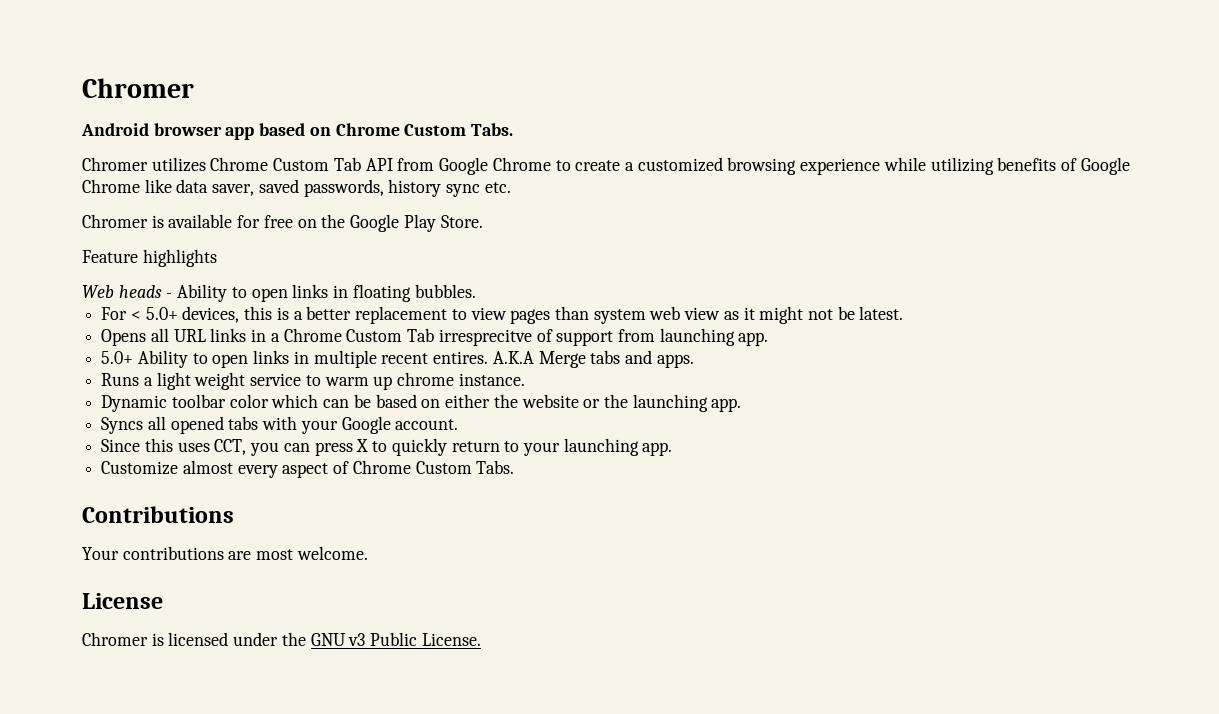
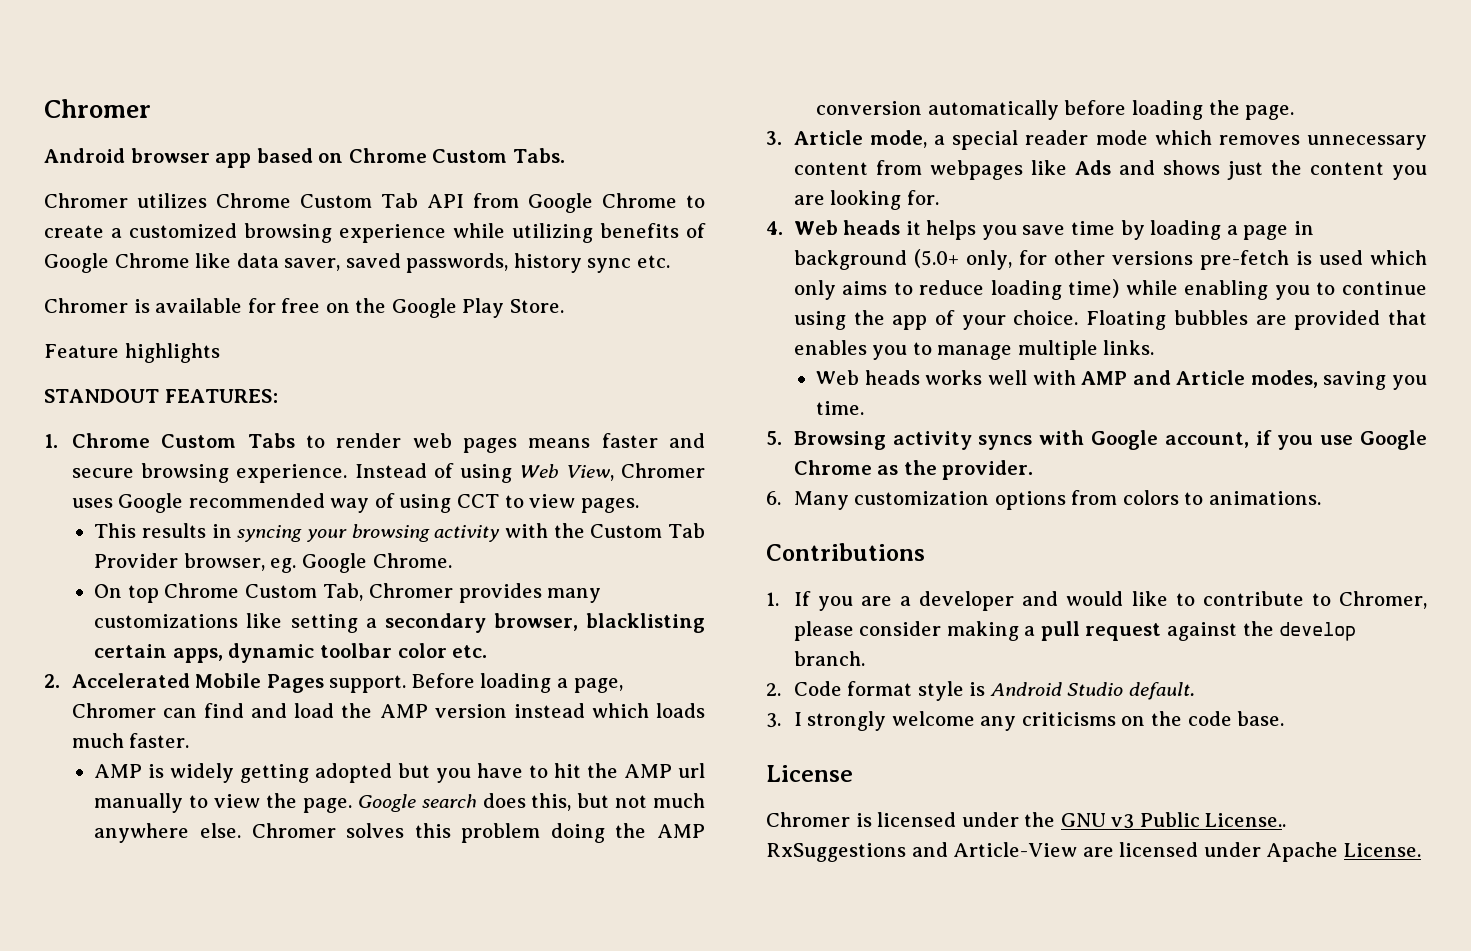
- Web heads - Ability to open links in floating bubbles.
- For < 5.0+ devices, this is a better replacement to view pages than system web view as it might not be latest.
- Opens all URL links in a Chrome Custom Tab irresprecitve of support from launching app.
- 5.0+ Ability to open links in multiple recent entires. A.K.A Merge tabs and apps.
- Runs a light weight service to warm up chrome instance.
- Dynamic toolbar color which can be based on either the website or the launching app.
- Syncs all opened tabs with your Google account.
- Since this uses CCT, you can press X to quickly return to your launching app.
- Customize almost every aspect of Chrome Custom Tabs.
+ STANDOUT FEATURES:
+ 1. Chrome Custom Tabs to render web pages means faster and secure browsing experience. Instead of using Web View, Chromer uses Google recommended way of using CCT to view pages.
+ This results in syncing your browsing activity with the Custom Tab Provider browser, eg. Google Chrome.
+ On top Chrome Custom Tab, Chromer provides many customizations like setting a secondary browser, blacklisting certain apps, dynamic toolbar color etc.
+ 2. Accelerated Mobile Pages support. Before loading a page, Chromer can find and load the AMP version instead which loads much faster.
+ AMP is widely getting adopted but you have to hit the AMP url manually to view the page. Google search does this, but not much anywhere else. Chromer solves this problem doing the AMP conversion automatically before loading the page.
+ 3. Article mode, a special reader mode which removes unnecessary content from webpages like Ads and shows just the content you are looking for.
+ 4. Web heads it helps you save time by loading a page in background (5.0+ only, for other versions pre-fetch is used which only aims to reduce loading time) while enabling you to continue using the app of your choice. Floating bubbles are provided that enables you to manage multiple links.
+ Web heads works well with AMP and Article modes, saving you time.
+ 5. Browsing activity syncs with Google account, if you use Google Chrome as the provider.
+ 6. Many customization options from colors to animations.
  Contributions
- Your contributions are most welcome.
+ 1. If you are a developer and would like to contribute to Chromer, please consider making a pull request against the develop branch.
+ 2. Code format style is Android Studio default.
+ 3. I strongly welcome any criticisms on the code base.
- Chromer is licensed under the GNU v3 Public License.
+ Chromer is licensed under the GNU v3 Public License.. RxSuggestions and Article-View are licensed under Apache License.

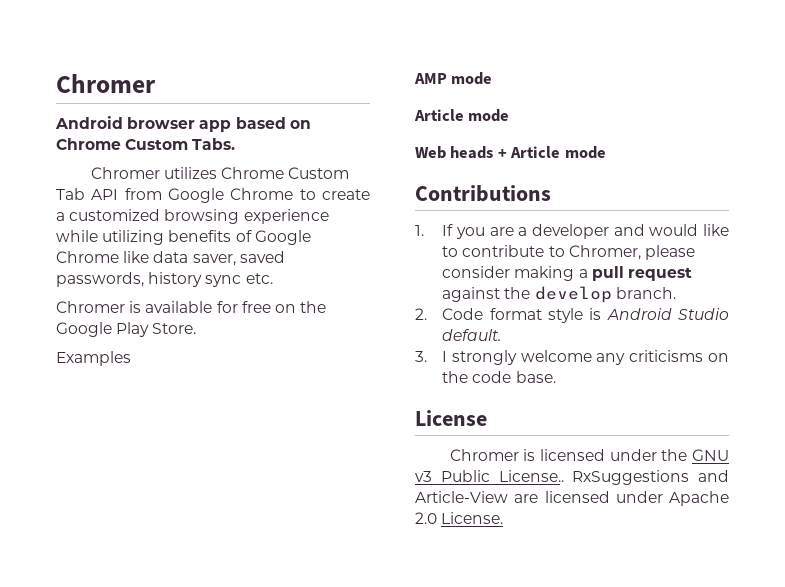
- Feature highlights
- STANDOUT FEATURES:
- 1. Chrome Custom Tabs to render web pages means faster and secure browsing experience. Instead of using Web View, Chromer uses Google recommended way of using CCT to view pages.
- This results in syncing your browsing activity with the Custom Tab Provider browser, eg. Google Chrome.
- On top Chrome Custom Tab, Chromer provides many customizations like setting a secondary browser, blacklisting certain apps, dynamic toolbar color etc.
- 2. Accelerated Mobile Pages support. Before loading a page, Chromer can find and load the AMP version instead which loads much faster.
- AMP is widely getting adopted but you have to hit the AMP url manually to view the page. Google search does this, but not much anywhere else. Chromer solves this problem doing the AMP conversion automatically before loading the page.
- 3. Article mode, a special reader mode which removes unnecessary content from webpages like Ads and shows just the content you are looking for.
- 4. Web heads it helps you save time by loading a page in background (5.0+ only, for other versions pre-fetch is used which only aims to reduce loading time) while enabling you to continue using the app of your choice. Floating bubbles are provided that enables you to manage multiple links.
- Web heads works well with AMP and Article modes, saving you time.
- 5. Browsing activity syncs with Google account, if you use Google Chrome as the provider.
- 6. Many customization options from colors to animations.
+ Examples
+ AMP mode
+ Article mode
+ Web heads + Article mode
- RxSuggestions and Article-View are licensed under Apache License.
+ RxSuggestions and Article-View are licensed under Apache 2.0 License.

